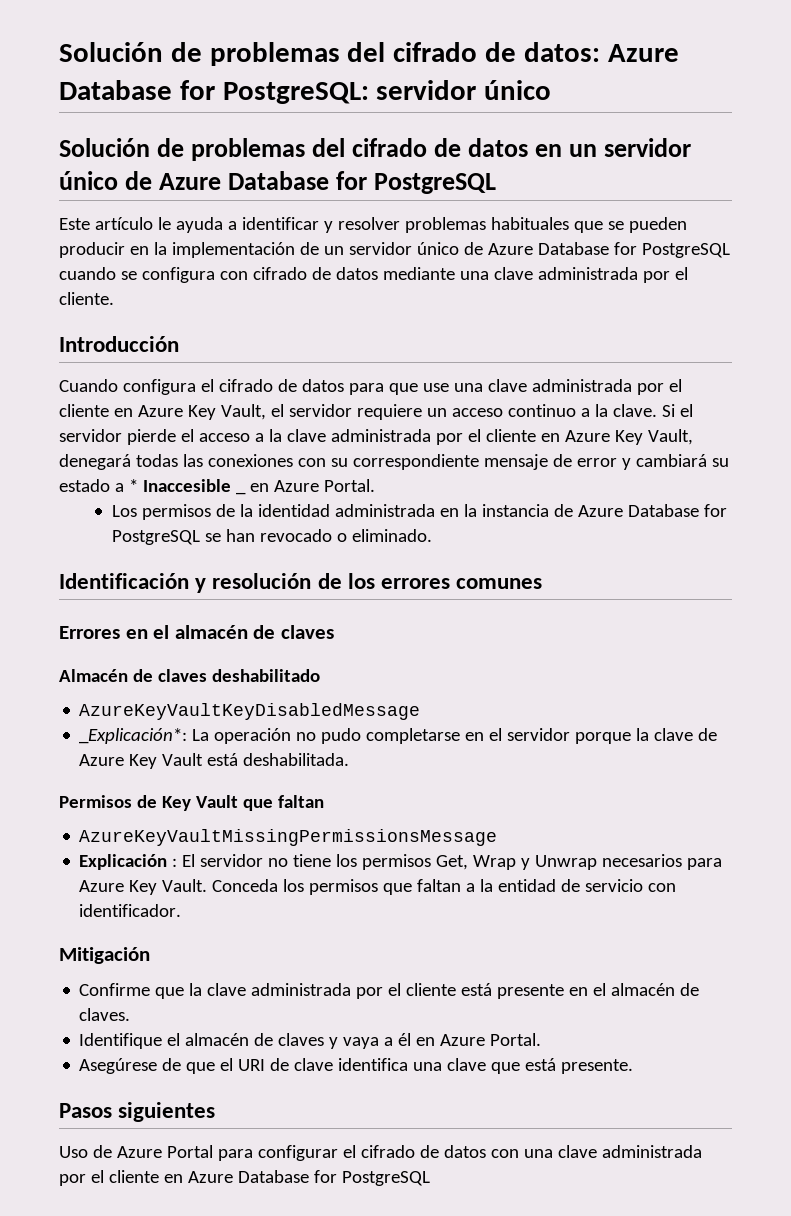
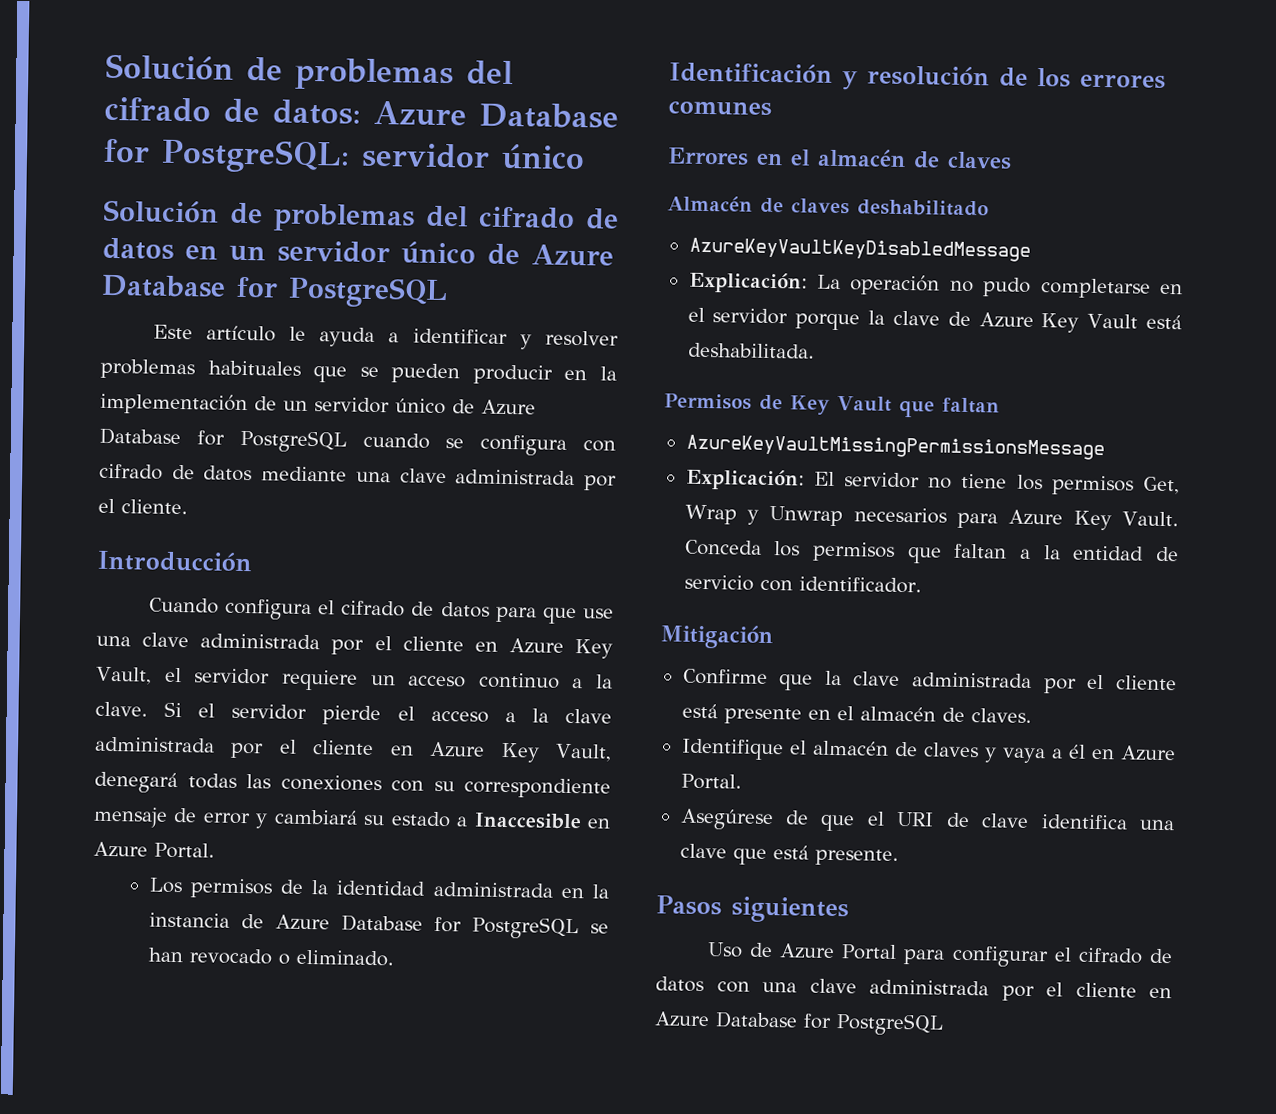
- Si el servidor pierde el acceso a la clave administrada por el cliente en Azure Key Vault, denegará todas las conexiones con su correspondiente mensaje de error y cambiará su estado a * Inaccesible _ en Azure Portal.
+ Si el servidor pierde el acceso a la clave administrada por el cliente en Azure Key Vault, denegará todas las conexiones con su correspondiente mensaje de error y cambiará su estado a Inaccesible en Azure Portal.
- _Explicación*: La operación no pudo completarse en el servidor porque la clave de Azure Key Vault está deshabilitada.
+ Explicación: La operación no pudo completarse en el servidor porque la clave de Azure Key Vault está deshabilitada.
- Explicación : El servidor no tiene los permisos Get, Wrap y Unwrap necesarios para Azure Key Vault.
+ Explicación: El servidor no tiene los permisos Get, Wrap y Unwrap necesarios para Azure Key Vault.

